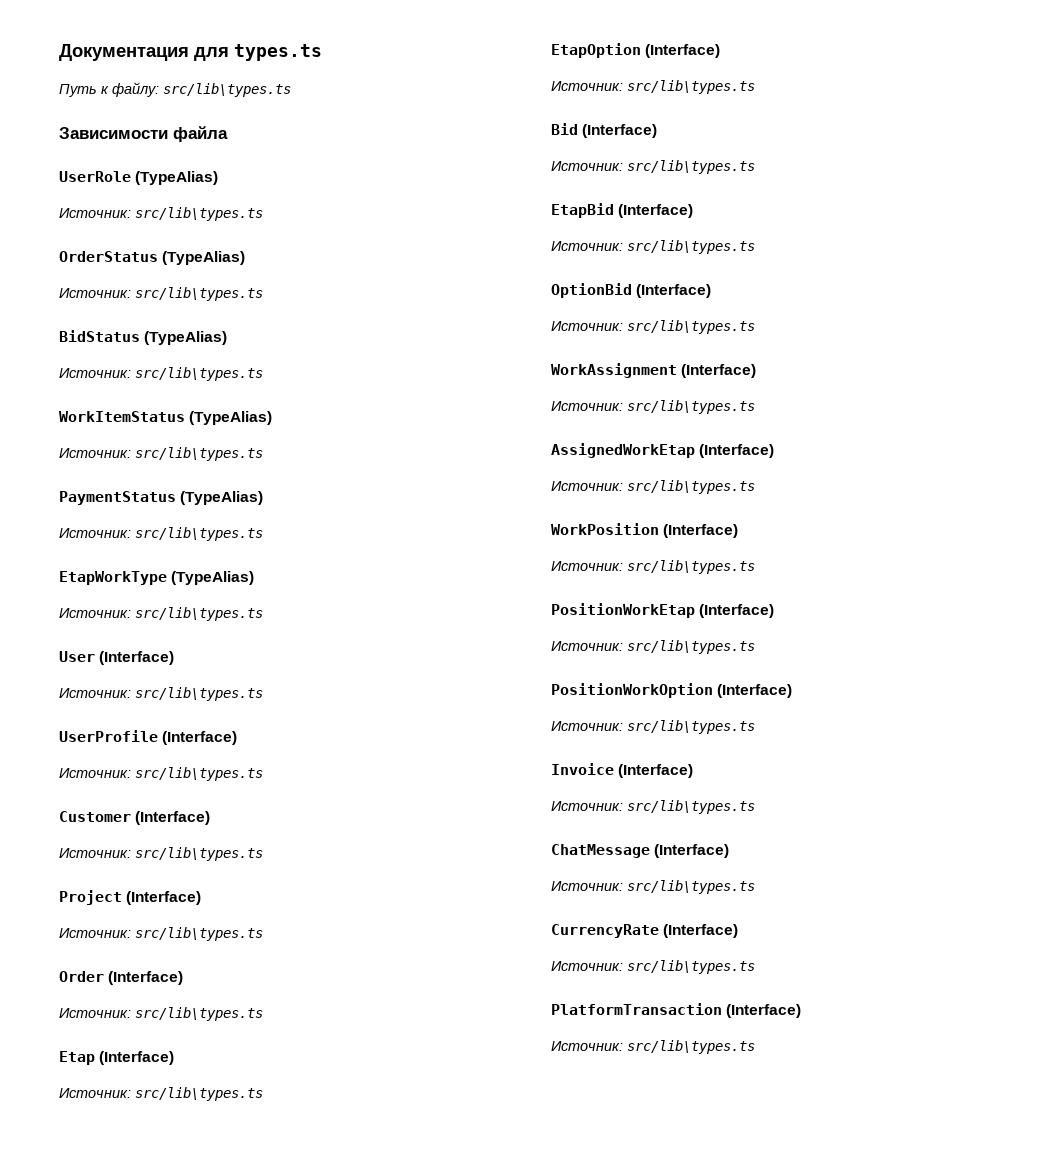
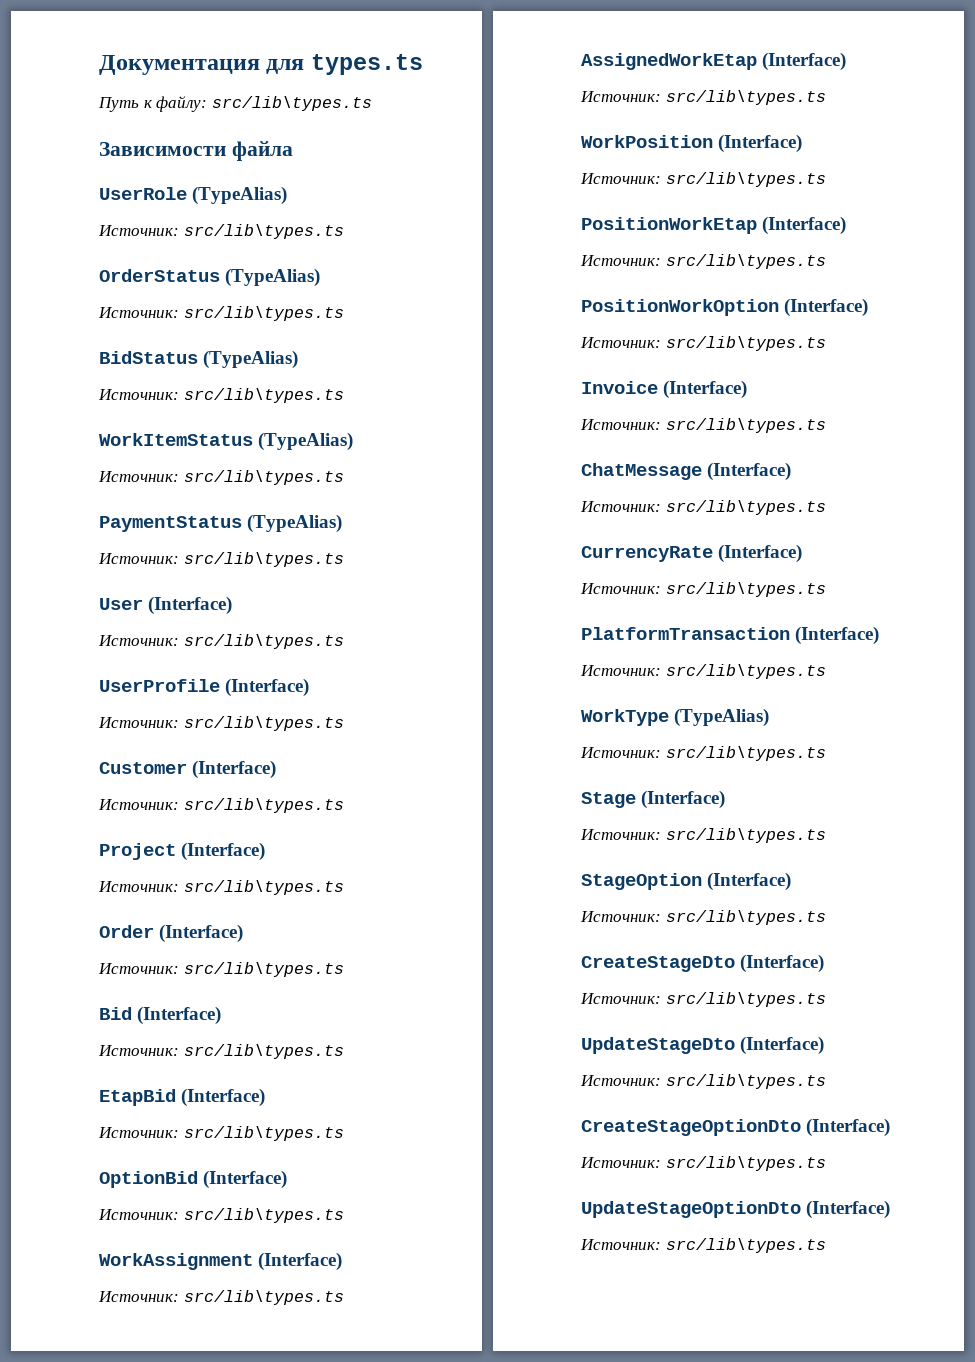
- EtapWorkType (TypeAlias)
- Источник: src/lib\types.ts
- Etap (Interface)
- Источник: src/lib\types.ts
- EtapOption (Interface)
- Источник: src/lib\types.ts
+ WorkType (TypeAlias)
+ Источник: src/lib\types.ts
+ Stage (Interface)
+ Источник: src/lib\types.ts
+ StageOption (Interface)
+ Источник: src/lib\types.ts
+ CreateStageDto (Interface)
+ Источник: src/lib\types.ts
+ UpdateStageDto (Interface)
+ Источник: src/lib\types.ts
+ CreateStageOptionDto (Interface)
+ Источник: src/lib\types.ts
+ UpdateStageOptionDto (Interface)
+ Источник: src/lib\types.ts

